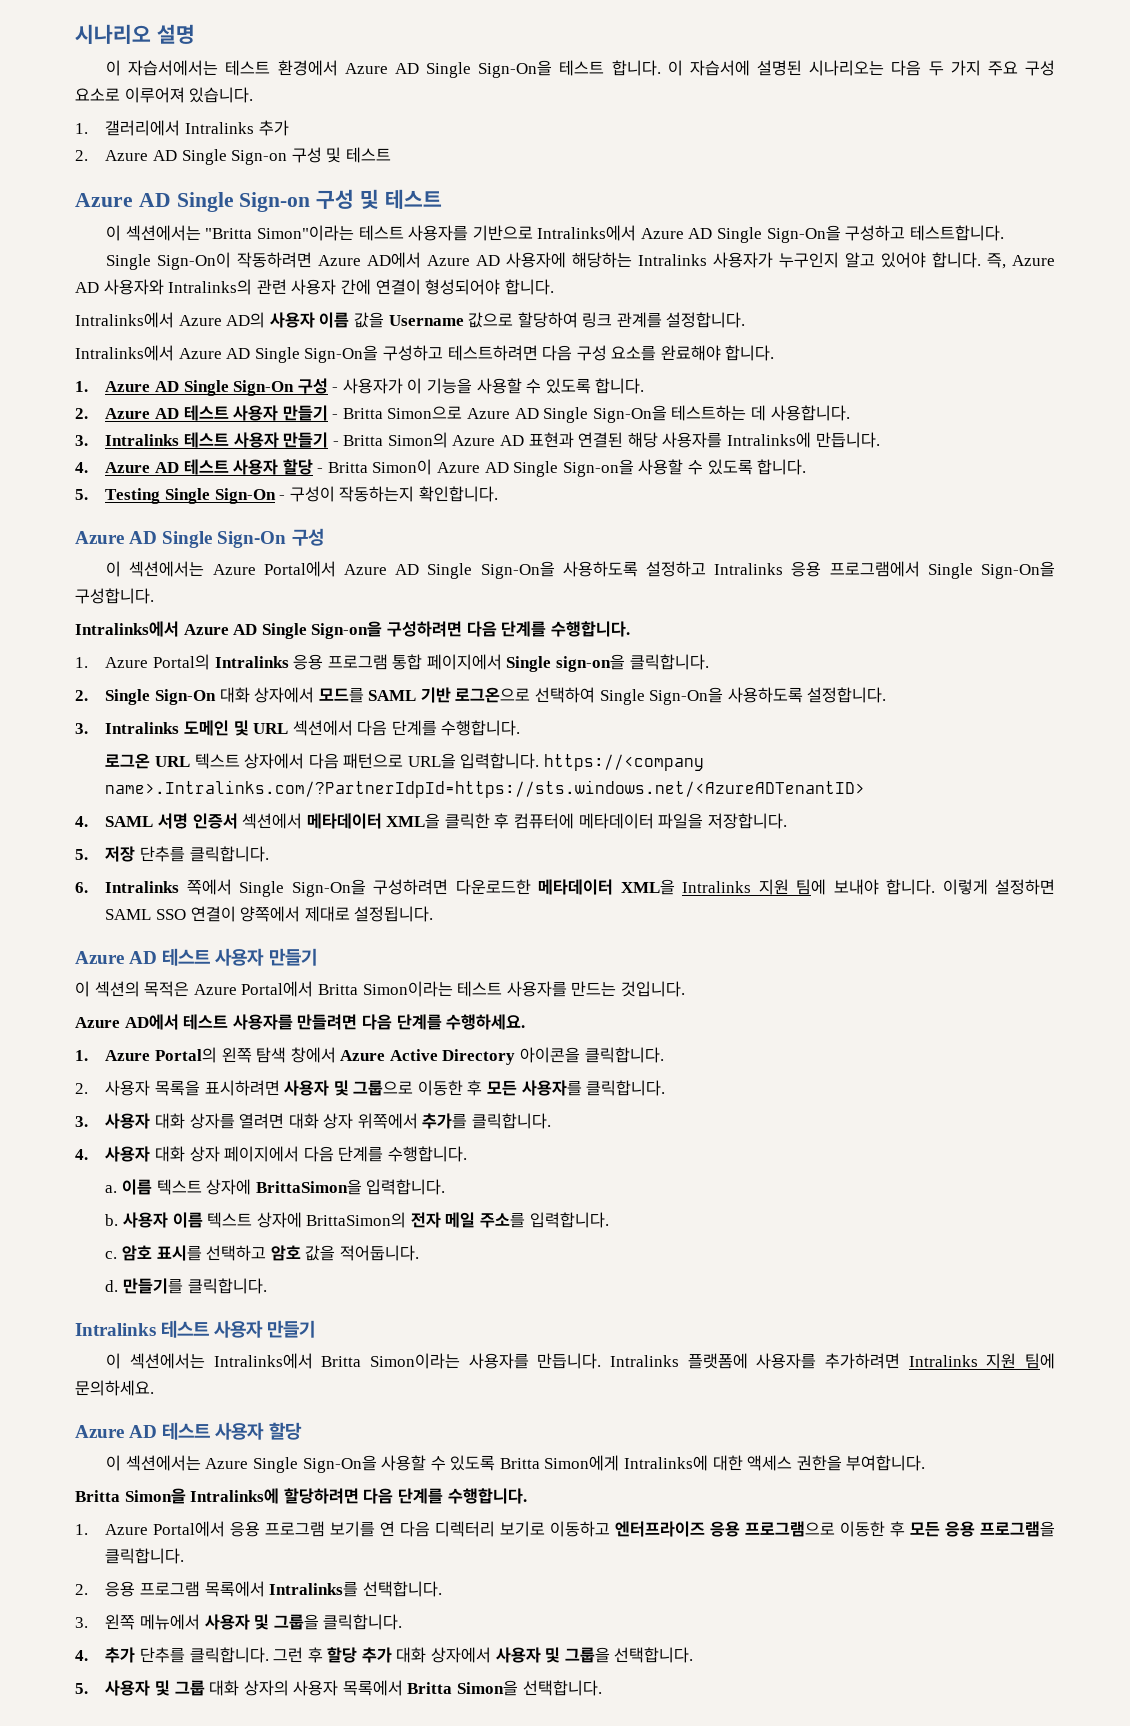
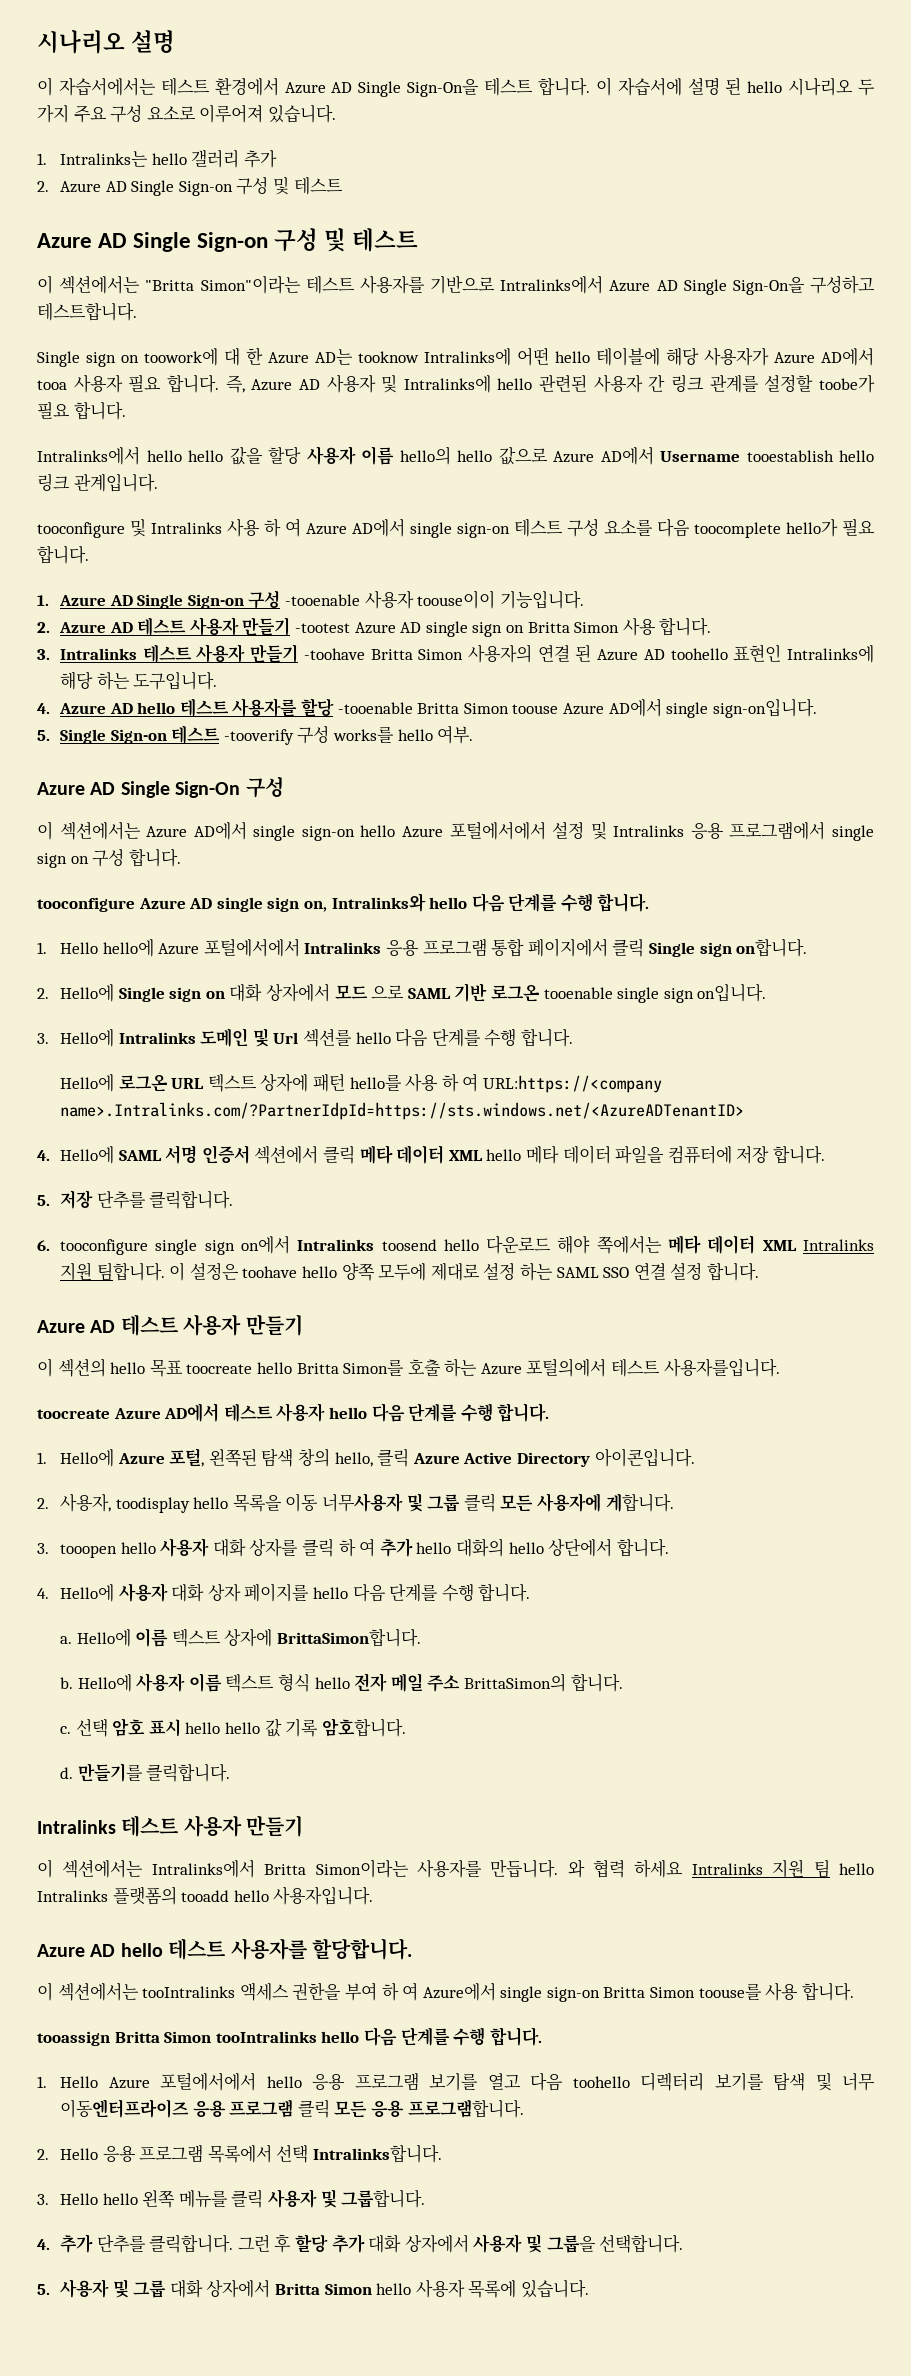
- 이 자습서에 설명된 시나리오는 다음 두 가지 주요 구성 요소로 이루어져 있습니다.
+ 이 자습서에 설명 된 hello 시나리오 두 가지 주요 구성 요소로 이루어져 있습니다.
- 1. 갤러리에서 Intralinks 추가
+ 1. Intralinks는 hello 갤러리 추가
- Single Sign-On이 작동하려면 Azure AD에서 Azure AD 사용자에 해당하는 Intralinks 사용자가 누구인지 알고 있어야 합니다. 즉, Azure AD 사용자와 Intralinks의 관련 사용자 간에 연결이 형성되어야 합니다.
- Intralinks에서 Azure AD의 사용자 이름 값을 Username 값으로 할당하여 링크 관계를 설정합니다.
- Intralinks에서 Azure AD Single Sign-On을 구성하고 테스트하려면 다음 구성 요소를 완료해야 합니다.
+ Single sign on toowork에 대 한 Azure AD는 tooknow Intralinks에 어떤 hello 테이블에 해당 사용자가 Azure AD에서 tooa 사용자 필요 합니다. 즉, Azure AD 사용자 및 Intralinks에 hello 관련된 사용자 간 링크 관계를 설정할 toobe가 필요 합니다.
+ Intralinks에서 hello hello 값을 할당 사용자 이름 hello의 hello 값으로 Azure AD에서 Username tooestablish hello 링크 관계입니다.
+ tooconfigure 및 Intralinks 사용 하 여 Azure AD에서 single sign-on 테스트 구성 요소를 다음 toocomplete hello가 필요 합니다.
- 1. Azure AD Single Sign-On 구성 - 사용자가 이 기능을 사용할 수 있도록 합니다.
+ 1. Azure AD Single Sign-on 구성 -tooenable 사용자 toouse이이 기능입니다.
- 2. Azure AD 테스트 사용자 만들기 - Britta Simon으로 Azure AD Single Sign-On을 테스트하는 데 사용합니다.
+ 2. Azure AD 테스트 사용자 만들기 -tootest Azure AD single sign on Britta Simon 사용 합니다.
- 3. Intralinks 테스트 사용자 만들기 - Britta Simon의 Azure AD 표현과 연결된 해당 사용자를 Intralinks에 만듭니다.
- 4. Azure AD 테스트 사용자 할당 - Britta Simon이 Azure AD Single Sign-on을 사용할 수 있도록 합니다.
- 5. Testing Single Sign-On - 구성이 작동하는지 확인합니다.
+ 3. Intralinks 테스트 사용자 만들기 -toohave Britta Simon 사용자의 연결 된 Azure AD toohello 표현인 Intralinks에 해당 하는 도구입니다.
+ 4. Azure AD hello 테스트 사용자를 할당 -tooenable Britta Simon toouse Azure AD에서 single sign-on입니다.
+ 5. Single Sign-on 테스트 -tooverify 구성 works를 hello 여부.
- 이 섹션에서는 Azure Portal에서 Azure AD Single Sign-On을 사용하도록 설정하고 Intralinks 응용 프로그램에서 Single Sign-On을 구성합니다.
- Intralinks에서 Azure AD Single Sign-on을 구성하려면 다음 단계를 수행합니다.
- 1. Azure Portal의 Intralinks 응용 프로그램 통합 페이지에서 Single sign-on을 클릭합니다.
- 2. Single Sign-On 대화 상자에서 모드를 SAML 기반 로그온으로 선택하여 Single Sign-On을 사용하도록 설정합니다.
- 3. Intralinks 도메인 및 URL 섹션에서 다음 단계를 수행합니다.
- 로그온 URL 텍스트 상자에서 다음 패턴으로 URL을 입력합니다. https://<company name>.Intralinks.com/?PartnerIdpId=https://sts.windows.net/<AzureADTenantID>
+ 이 섹션에서는 Azure AD에서 single sign-on hello Azure 포털에서에서 설정 및 Intralinks 응용 프로그램에서 single sign on 구성 합니다.
+ tooconfigure Azure AD single sign on, Intralinks와 hello 다음 단계를 수행 합니다.
+ 1. Hello hello에 Azure 포털에서에서 Intralinks 응용 프로그램 통합 페이지에서 클릭 Single sign on합니다.
+ 2. Hello에 Single sign on 대화 상자에서 모드 으로 SAML 기반 로그온 tooenable single sign on입니다.
+ 3. Hello에 Intralinks 도메인 및 Url 섹션를 hello 다음 단계를 수행 합니다.
+ Hello에 로그온 URL 텍스트 상자에 패턴 hello를 사용 하 여 URL:https://<company name>.Intralinks.com/?PartnerIdpId=https://sts.windows.net/<AzureADTenantID>
- 4. SAML 서명 인증서 섹션에서 메타데이터 XML을 클릭한 후 컴퓨터에 메타데이터 파일을 저장합니다.
+ 4. Hello에 SAML 서명 인증서 섹션에서 클릭 메타 데이터 XML hello 메타 데이터 파일을 컴퓨터에 저장 합니다.
- 6. Intralinks 쪽에서 Single Sign-On을 구성하려면 다운로드한 메타데이터 XML을 Intralinks 지원 팀에 보내야 합니다. 이렇게 설정하면 SAML SSO 연결이 양쪽에서 제대로 설정됩니다.
+ 6. tooconfigure single sign on에서 Intralinks toosend hello 다운로드 해야 쪽에서는 메타 데이터 XML Intralinks 지원 팀합니다. 이 설정은 toohave hello 양쪽 모두에 제대로 설정 하는 SAML SSO 연결 설정 합니다.
- 이 섹션의 목적은 Azure Portal에서 Britta Simon이라는 테스트 사용자를 만드는 것입니다.
- Azure AD에서 테스트 사용자를 만들려면 다음 단계를 수행하세요.
- 1. Azure Portal의 왼쪽 탐색 창에서 Azure Active Directory 아이콘을 클릭합니다.
- 2. 사용자 목록을 표시하려면 사용자 및 그룹으로 이동한 후 모든 사용자를 클릭합니다.
- 3. 사용자 대화 상자를 열려면 대화 상자 위쪽에서 추가를 클릭합니다.
- 4. 사용자 대화 상자 페이지에서 다음 단계를 수행합니다.
+ 이 섹션의 hello 목표 toocreate hello Britta Simon를 호출 하는 Azure 포털의에서 테스트 사용자를입니다.
+ toocreate Azure AD에서 테스트 사용자 hello 다음 단계를 수행 합니다.
+ 1. Hello에 Azure 포털, 왼쪽된 탐색 창의 hello, 클릭 Azure Active Directory 아이콘입니다.
+ 2. 사용자, toodisplay hello 목록을 이동 너무사용자 및 그룹 클릭 모든 사용자에 게합니다.
+ 3. tooopen hello 사용자 대화 상자를 클릭 하 여 추가 hello 대화의 hello 상단에서 합니다.
+ 4. Hello에 사용자 대화 상자 페이지를 hello 다음 단계를 수행 합니다.
- 이름 텍스트 상자에 BrittaSimon을 입력합니다.
+ Hello에 이름 텍스트 상자에 BrittaSimon합니다.
- 사용자 이름 텍스트 상자에 BrittaSimon의 전자 메일 주소를 입력합니다.
- c. 암호 표시를 선택하고 암호 값을 적어둡니다.
+ Hello에 사용자 이름 텍스트 형식 hello 전자 메일 주소 BrittaSimon의 합니다.
+ c. 선택 암호 표시 hello hello 값 기록 암호합니다.
- Intralinks 플랫폼에 사용자를 추가하려면 Intralinks 지원 팀에 문의하세요.
- Azure AD 테스트 사용자 할당
- 이 섹션에서는 Azure Single Sign-On을 사용할 수 있도록 Britta Simon에게 Intralinks에 대한 액세스 권한을 부여합니다.
- Britta Simon을 Intralinks에 할당하려면 다음 단계를 수행합니다.
- 1. Azure Portal에서 응용 프로그램 보기를 연 다음 디렉터리 보기로 이동하고 엔터프라이즈 응용 프로그램으로 이동한 후 모든 응용 프로그램을 클릭합니다.
- 2. 응용 프로그램 목록에서 Intralinks를 선택합니다.
- 3. 왼쪽 메뉴에서 사용자 및 그룹을 클릭합니다.
+ 와 협력 하세요 Intralinks 지원 팀 hello Intralinks 플랫폼의 tooadd hello 사용자입니다.
+ Azure AD hello 테스트 사용자를 할당합니다.
+ 이 섹션에서는 tooIntralinks 액세스 권한을 부여 하 여 Azure에서 single sign-on Britta Simon toouse를 사용 합니다.
+ tooassign Britta Simon tooIntralinks hello 다음 단계를 수행 합니다.
+ 1. Hello Azure 포털에서에서 hello 응용 프로그램 보기를 열고 다음 toohello 디렉터리 보기를 탐색 및 너무 이동엔터프라이즈 응용 프로그램 클릭 모든 응용 프로그램합니다.
+ 2. Hello 응용 프로그램 목록에서 선택 Intralinks합니다.
+ 3. Hello hello 왼쪽 메뉴를 클릭 사용자 및 그룹합니다.
- 5. 사용자 및 그룹 대화 상자의 사용자 목록에서 Britta Simon을 선택합니다.
+ 5. 사용자 및 그룹 대화 상자에서 Britta Simon hello 사용자 목록에 있습니다.

